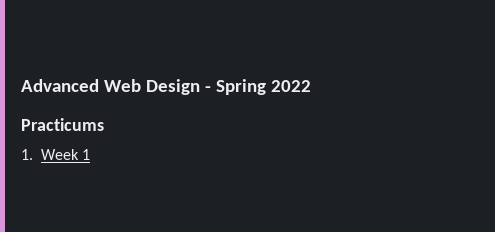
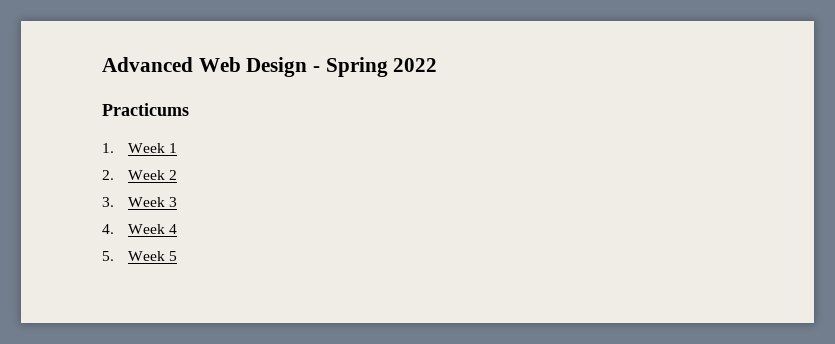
+ 2. Week 2
+ 3. Week 3
+ 4. Week 4
+ 5. Week 5

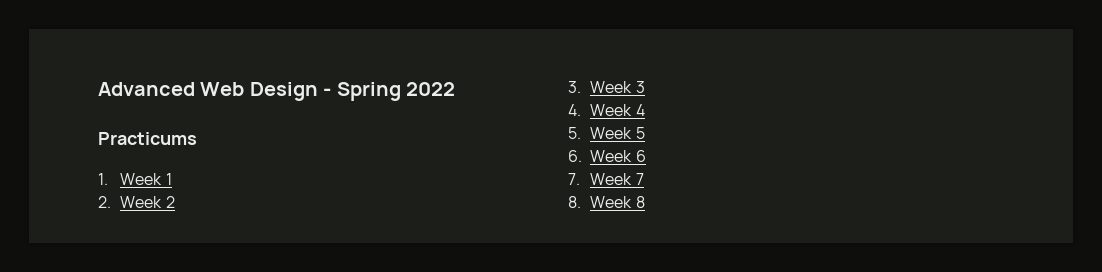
+ 6. Week 6
+ 7. Week 7
+ 8. Week 8

